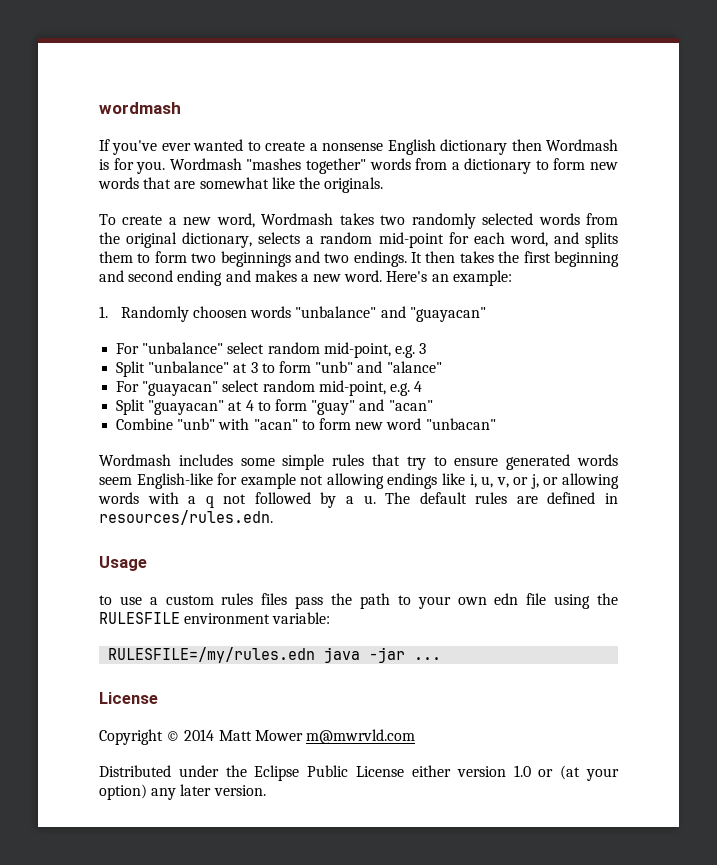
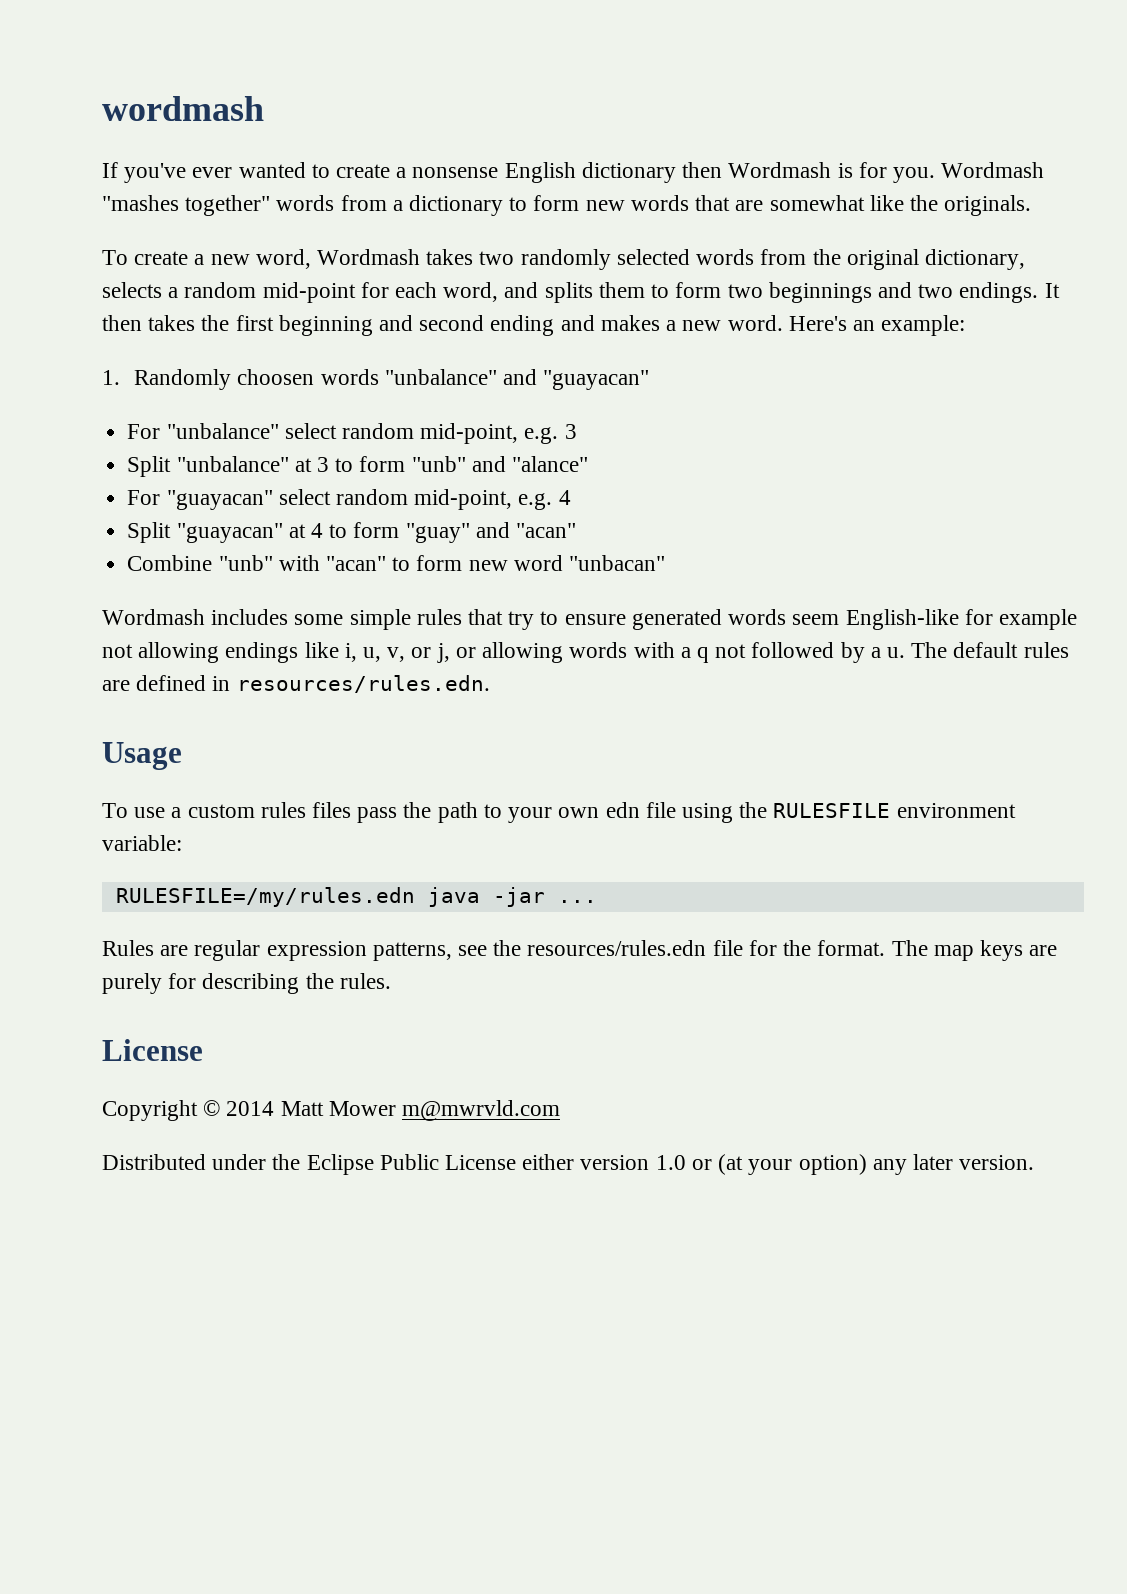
- to use a custom rules files pass the path to your own edn file using the RULESFILE environment variable:
+ To use a custom rules files pass the path to your own edn file using the RULESFILE environment variable:
+ Rules are regular expression patterns, see the resources/rules.edn file for the format. The map keys are purely for describing the rules.

